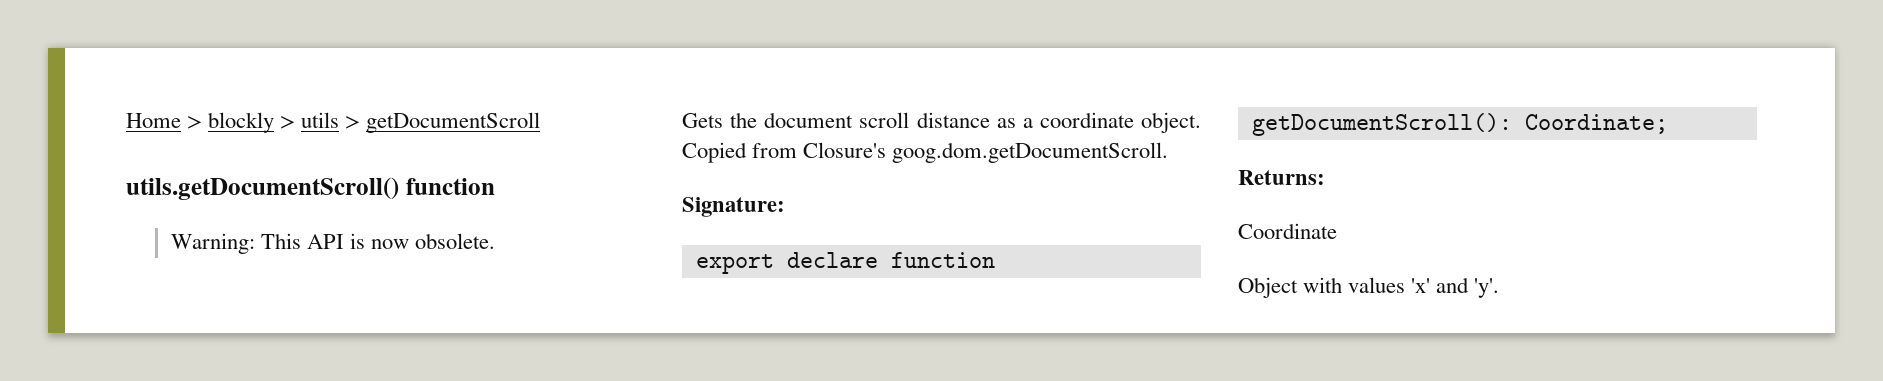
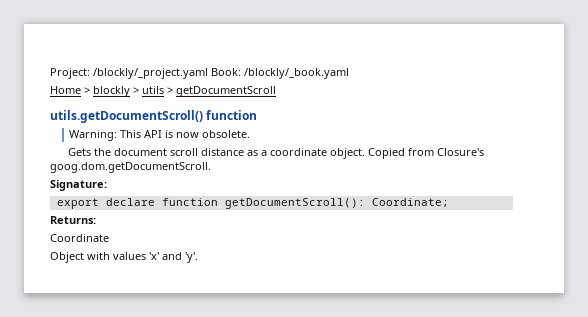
+ Project: /blockly/_project.yaml Book: /blockly/_book.yaml

